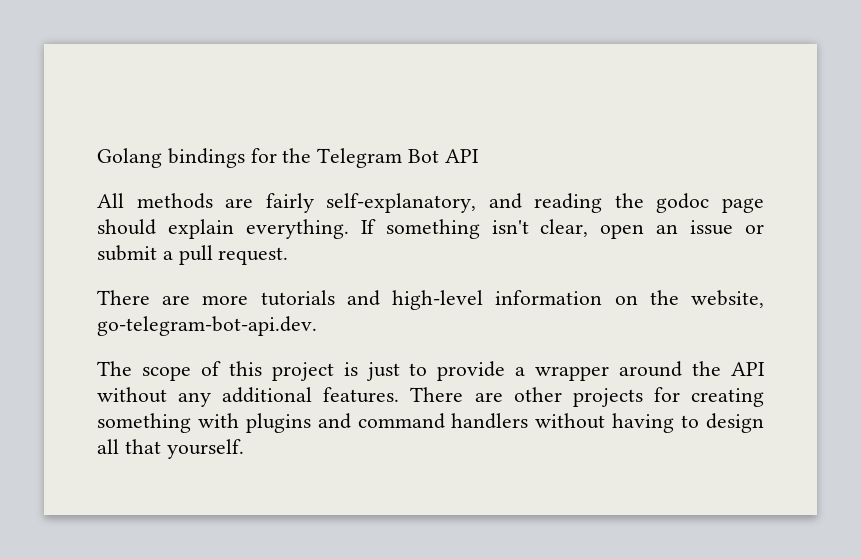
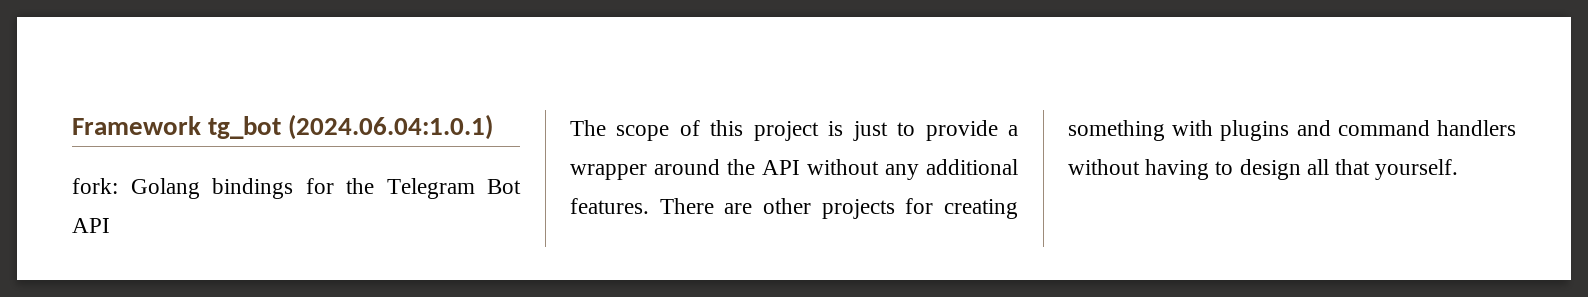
- Golang bindings for the Telegram Bot API
+ Framework tg_bot (2024.06.04:1.0.1)
+ fork: Golang bindings for the Telegram Bot API
- All methods are fairly self-explanatory, and reading the godoc page should explain everything. If something isn't clear, open an issue or submit a pull request.
- There are more tutorials and high-level information on the website, go-telegram-bot-api.dev.

